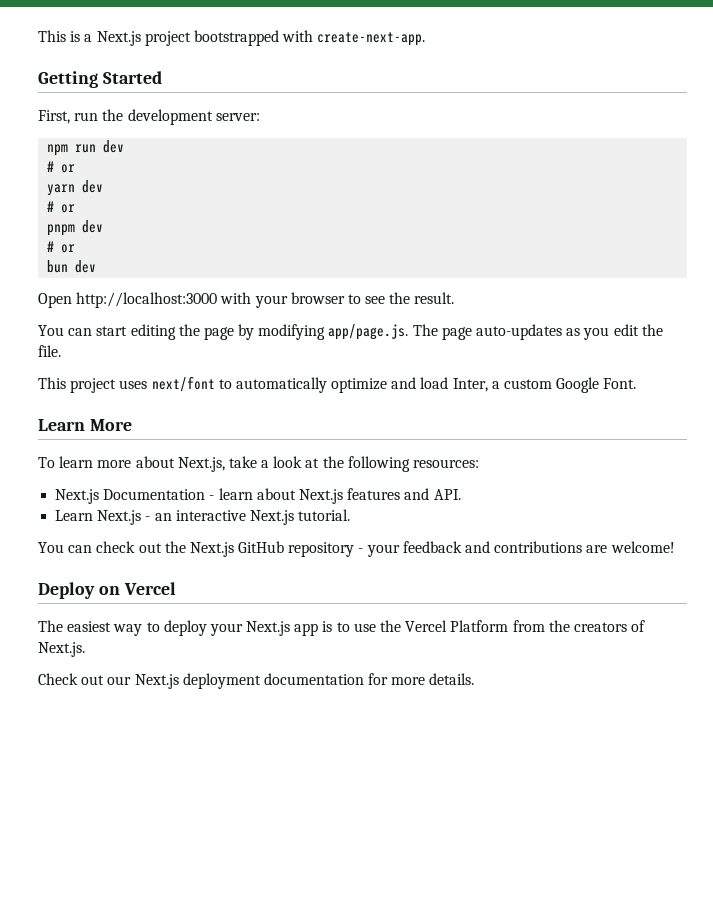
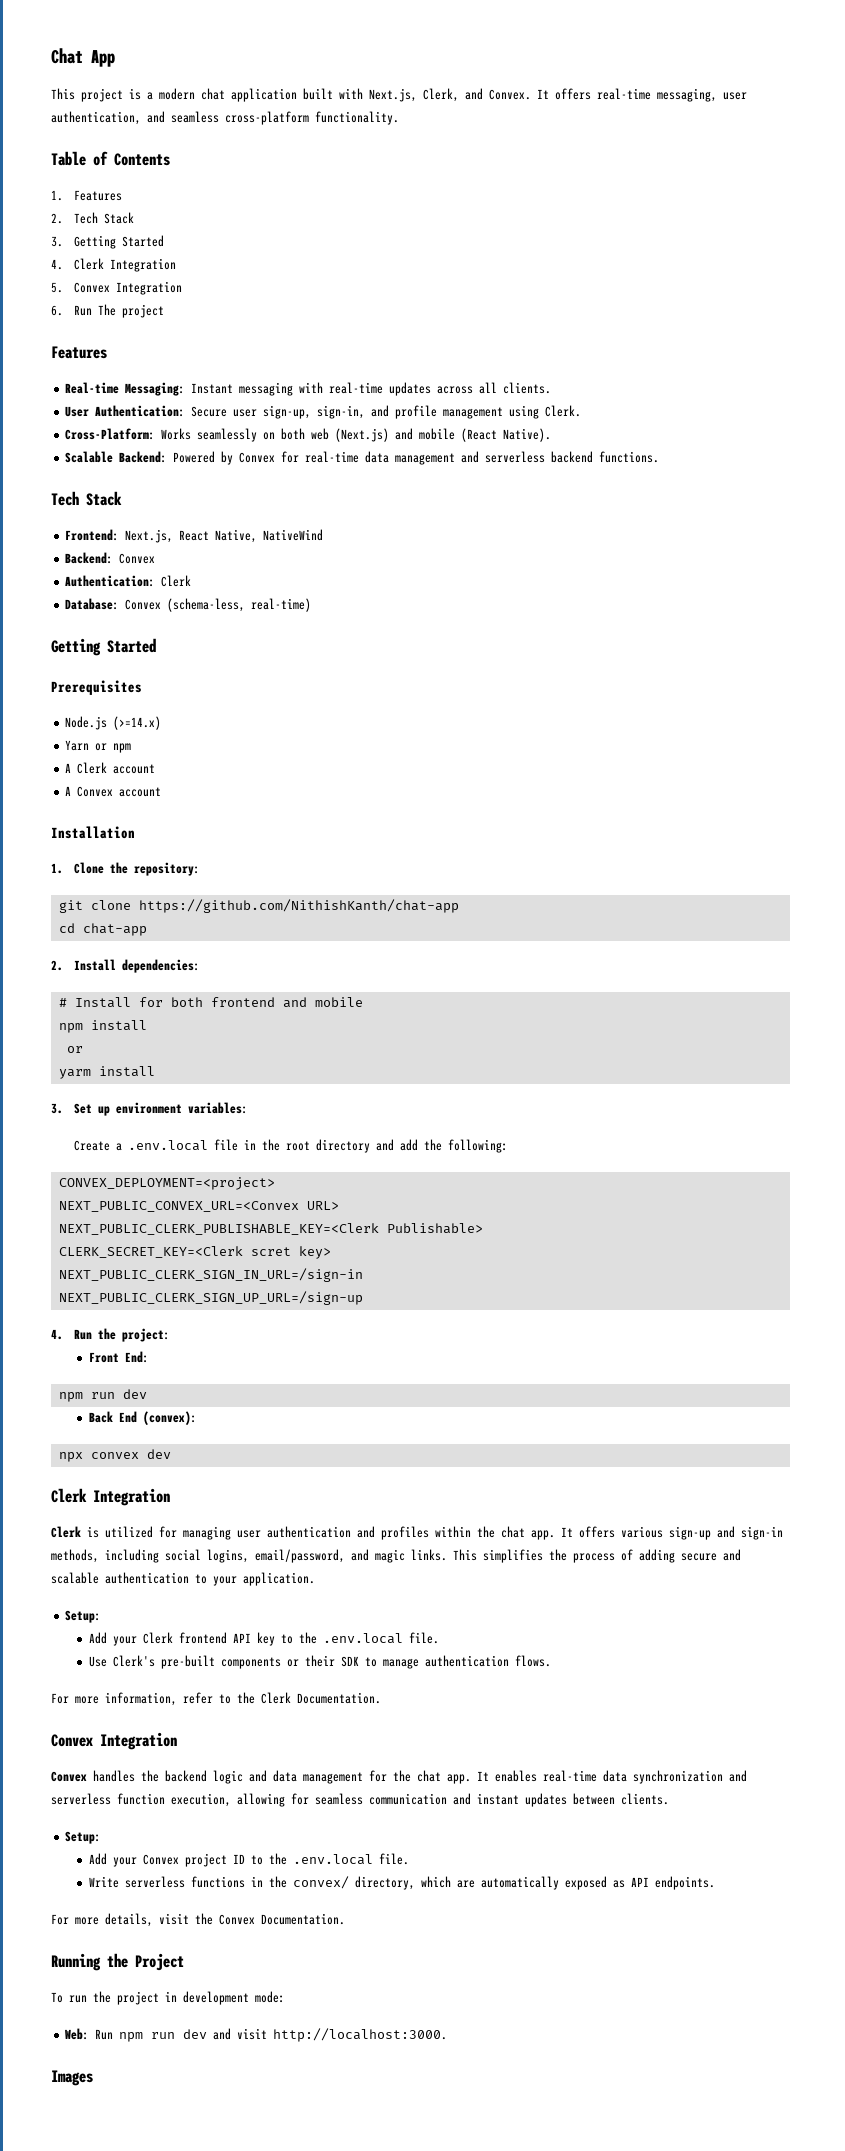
- This is a Next.js project bootstrapped with create-next-app.
+ Chat App
+ This project is a modern chat application built with Next.js, Clerk, and Convex. It offers real-time messaging, user authentication, and seamless cross-platform functionality.
+ Table of Contents
+ 1. Features
+ 2. Tech Stack
+ 3. Getting Started
+ 4. Clerk Integration
+ 5. Convex Integration
+ 6. Run The project
+ Features
+ Real-time Messaging: Instant messaging with real-time updates across all clients.
+ User Authentication: Secure user sign-up, sign-in, and profile management using Clerk.
+ Cross-Platform: Works seamlessly on both web (Next.js) and mobile (React Native).
+ Scalable Backend: Powered by Convex for real-time data management and serverless backend functions.
+ Tech Stack
+ Frontend: Next.js, React Native, NativeWind
+ Backend: Convex
+ Authentication: Clerk
+ Database: Convex (schema-less, real-time)
  Getting Started
- First, run the development server:
+ Prerequisites
+ Node.js (>=14.x)
+ Yarn or npm
+ A Clerk account
+ A Convex account
+ Installation
+ 1. Clone the repository:
+ git clone https://github.com/NithishKanth/chat-app
+ cd chat-app
+ 2. Install dependencies:
+ # Install for both frontend and mobile
+ npm install
+ or
+ yarm install
+ 3. Set up environment variables:
+ Create a .env.local file in the root directory and add the following:
+ CONVEX_DEPLOYMENT=<project>
+ NEXT_PUBLIC_CONVEX_URL=<Convex URL>
+ NEXT_PUBLIC_CLERK_PUBLISHABLE_KEY=<Clerk Publishable>
+ CLERK_SECRET_KEY=<Clerk scret key>
+ NEXT_PUBLIC_CLERK_SIGN_IN_URL=/sign-in
+ NEXT_PUBLIC_CLERK_SIGN_UP_URL=/sign-up
+ 4. Run the project:
+ Front End:
  npm run dev
- # or
- yarn dev
- # or
- pnpm dev
- # or
- bun dev
- Open http://localhost:3000 with your browser to see the result.
- You can start editing the page by modifying app/page.js. The page auto-updates as you edit the file.
- This project uses next/font to automatically optimize and load Inter, a custom Google Font.
- Learn More
- To learn more about Next.js, take a look at the following resources:
- Next.js Documentation - learn about Next.js features and API.
- Learn Next.js - an interactive Next.js tutorial.
- You can check out the Next.js GitHub repository - your feedback and contributions are welcome!
- Deploy on Vercel
- The easiest way to deploy your Next.js app is to use the Vercel Platform from the creators of Next.js.
- Check out our Next.js deployment documentation for more details.
+ Back End (convex):
+ npx convex dev
+ Clerk Integration
+ Clerk is utilized for managing user authentication and profiles within the chat app. It offers various sign-up and sign-in methods, including social logins, email/password, and magic links. This simplifies the process of adding secure and scalable authentication to your application.
+ Setup:
+ Add your Clerk frontend API key to the .env.local file.
+ Use Clerk's pre-built components or their SDK to manage authentication flows.
+ For more information, refer to the Clerk Documentation.
+ Convex Integration
+ Convex handles the backend logic and data management for the chat app. It enables real-time data synchronization and serverless function execution, allowing for seamless communication and instant updates between clients.
+ Setup:
+ Add your Convex project ID to the .env.local file.
+ Write serverless functions in the convex/ directory, which are automatically exposed as API endpoints.
+ For more details, visit the Convex Documentation.
+ Running the Project
+ To run the project in development mode:
+ Web: Run npm run dev and visit http://localhost:3000.
+ Images

